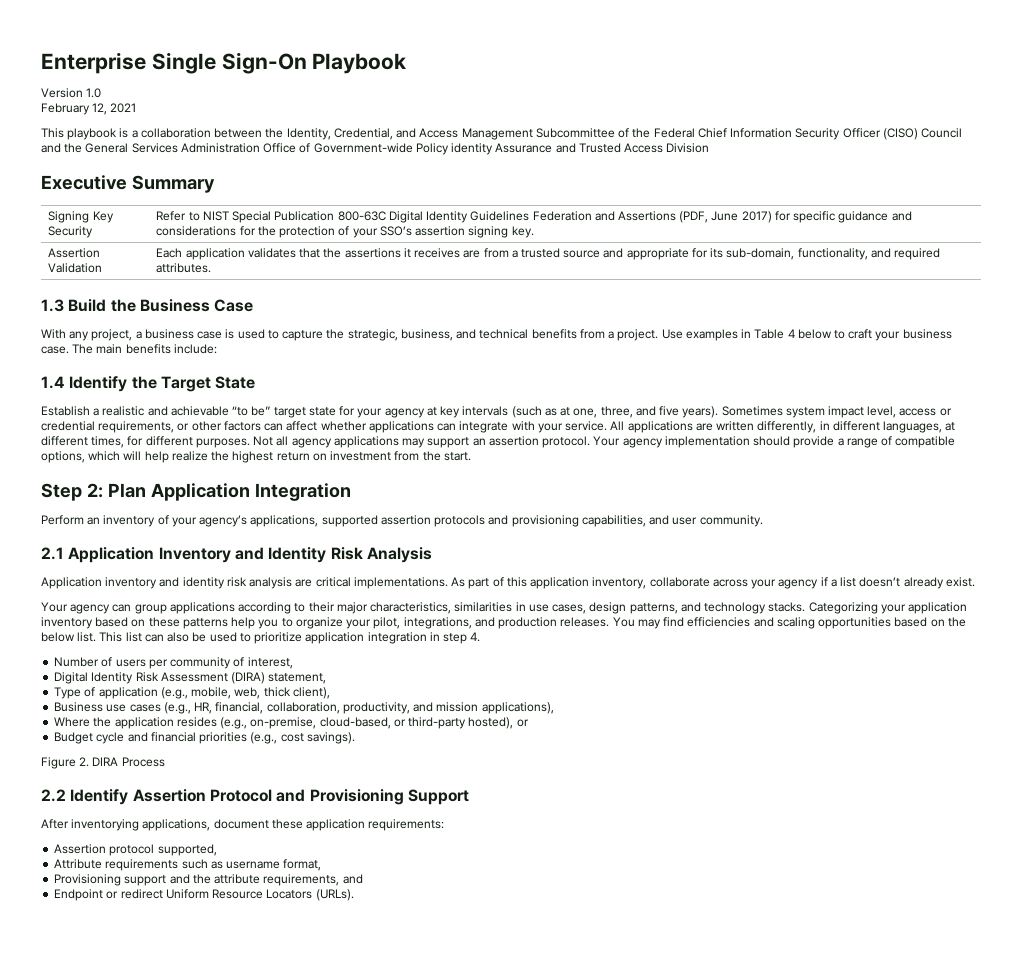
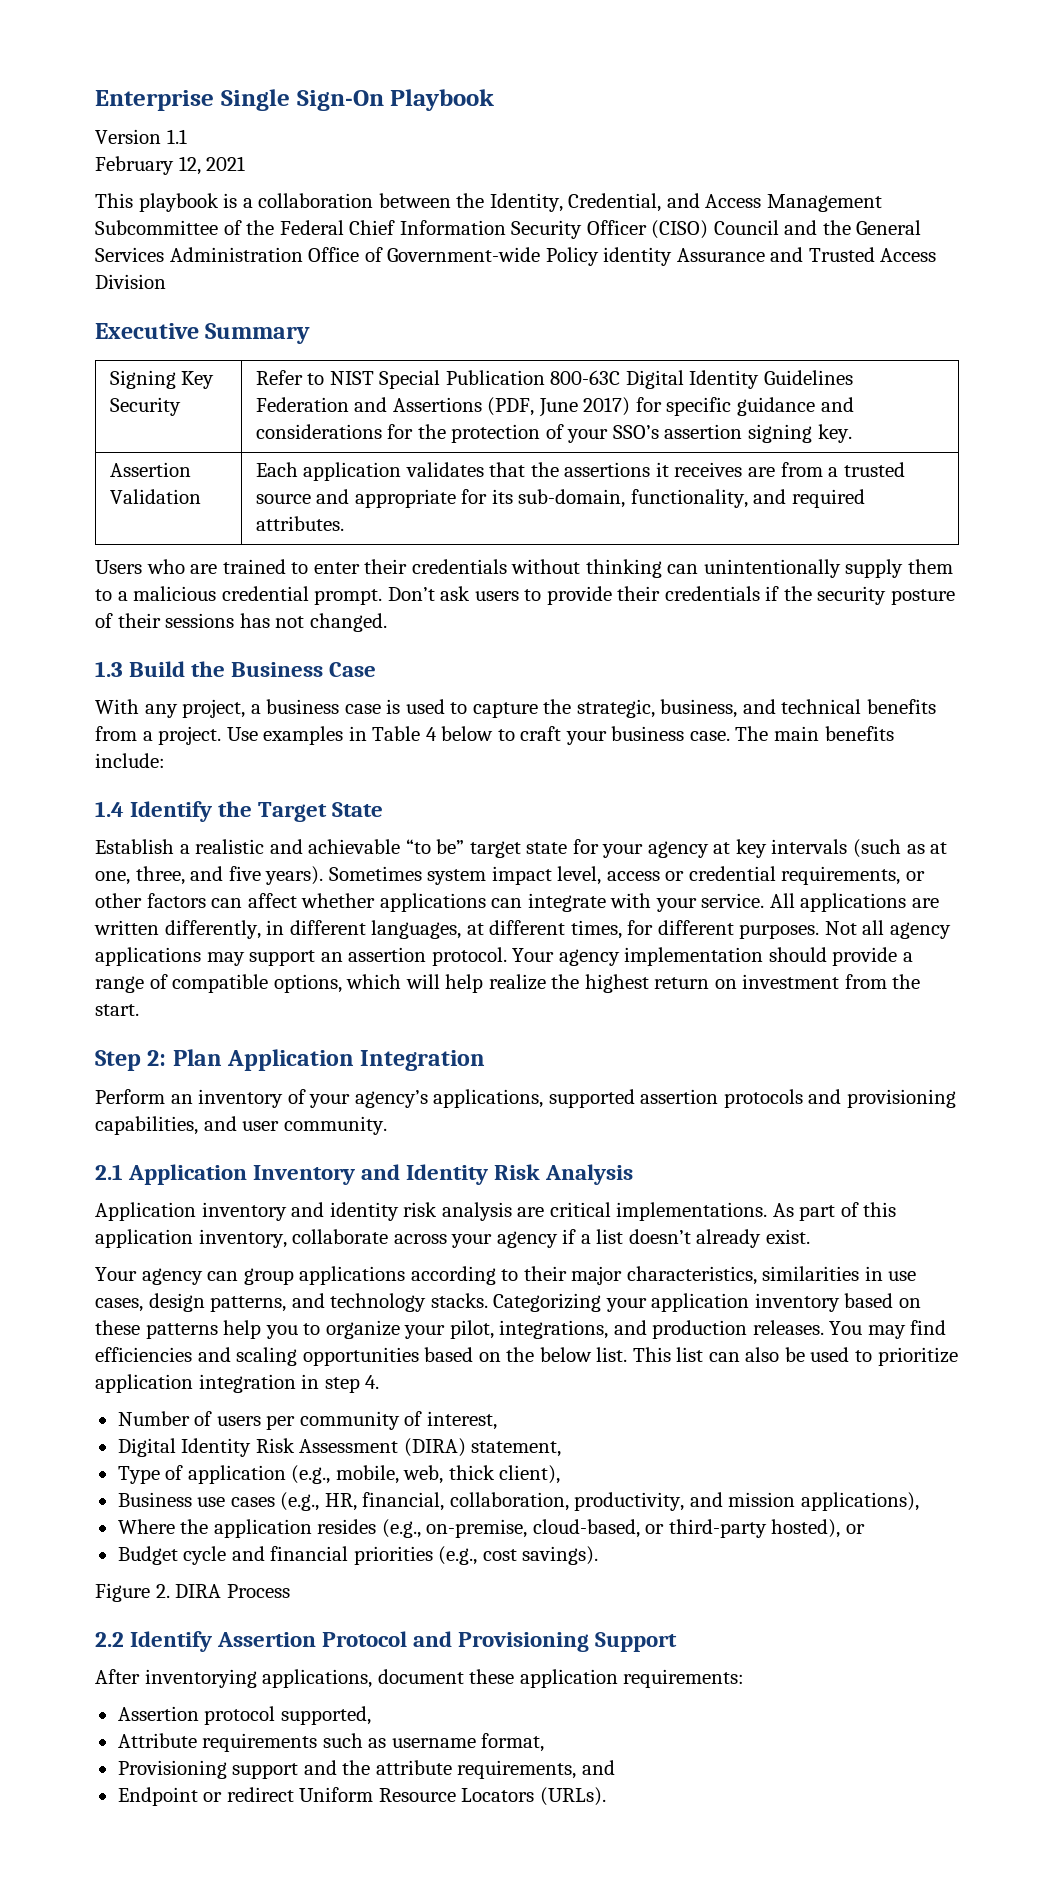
- Version 1.0
+ Version 1.1
+ Users who are trained to enter their credentials without thinking can unintentionally supply them to a malicious credential prompt. Don’t ask users to provide their credentials if the security posture of their sessions has not changed.

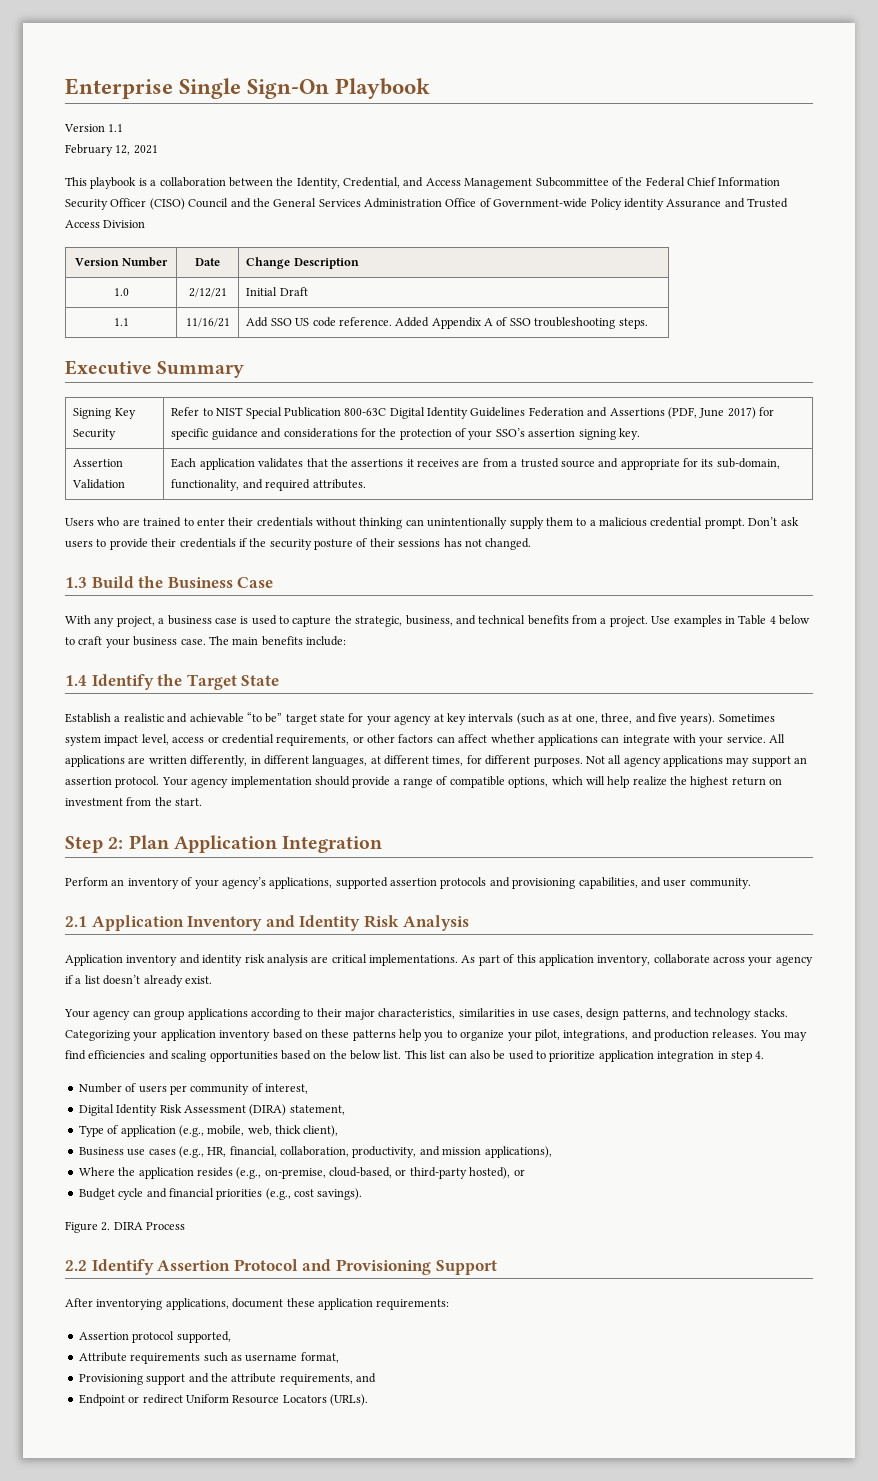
+ Version Number | Date | Change Description
+ 1.0 | 2/12/21 | Initial Draft
+ 1.1 | 11/16/21 | Add SSO US code reference. Added Appendix A of SSO troubleshooting steps.

